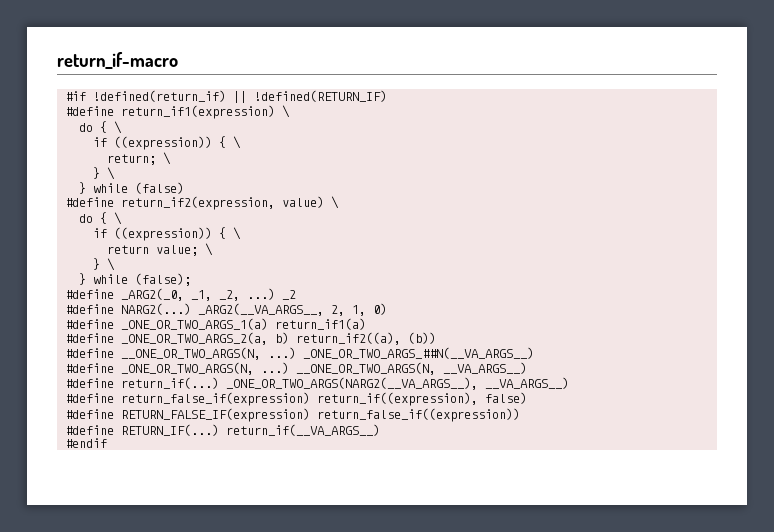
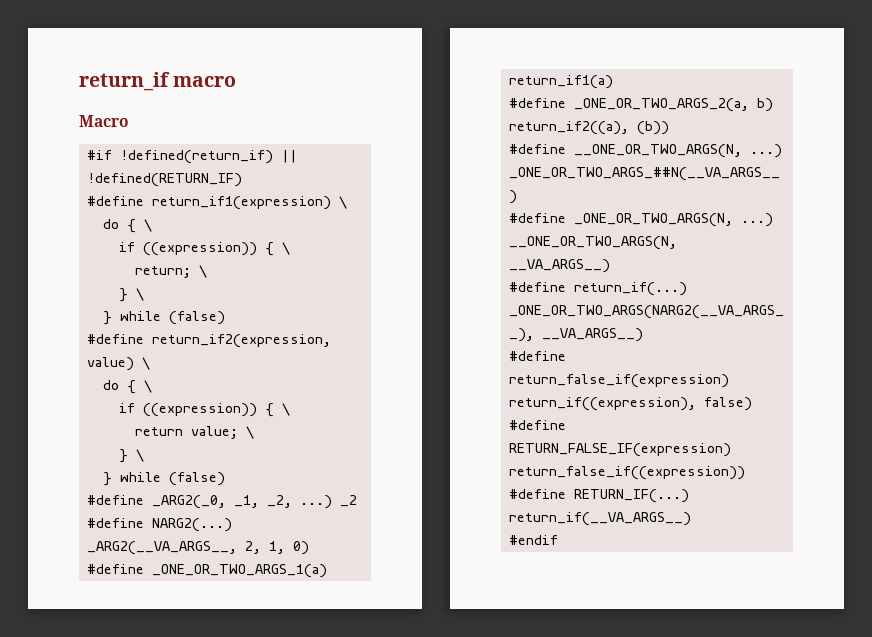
- return_if-macro
+ return_if macro
+ Macro
  return value; \
  } \
- } while (false);
+ } while (false)

